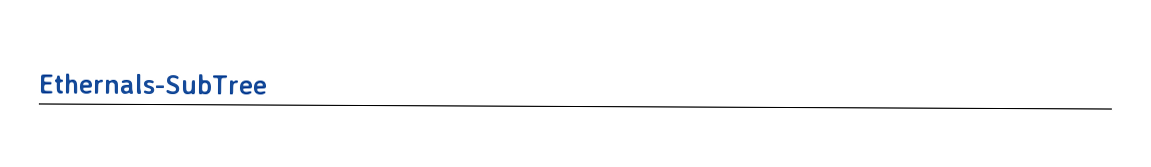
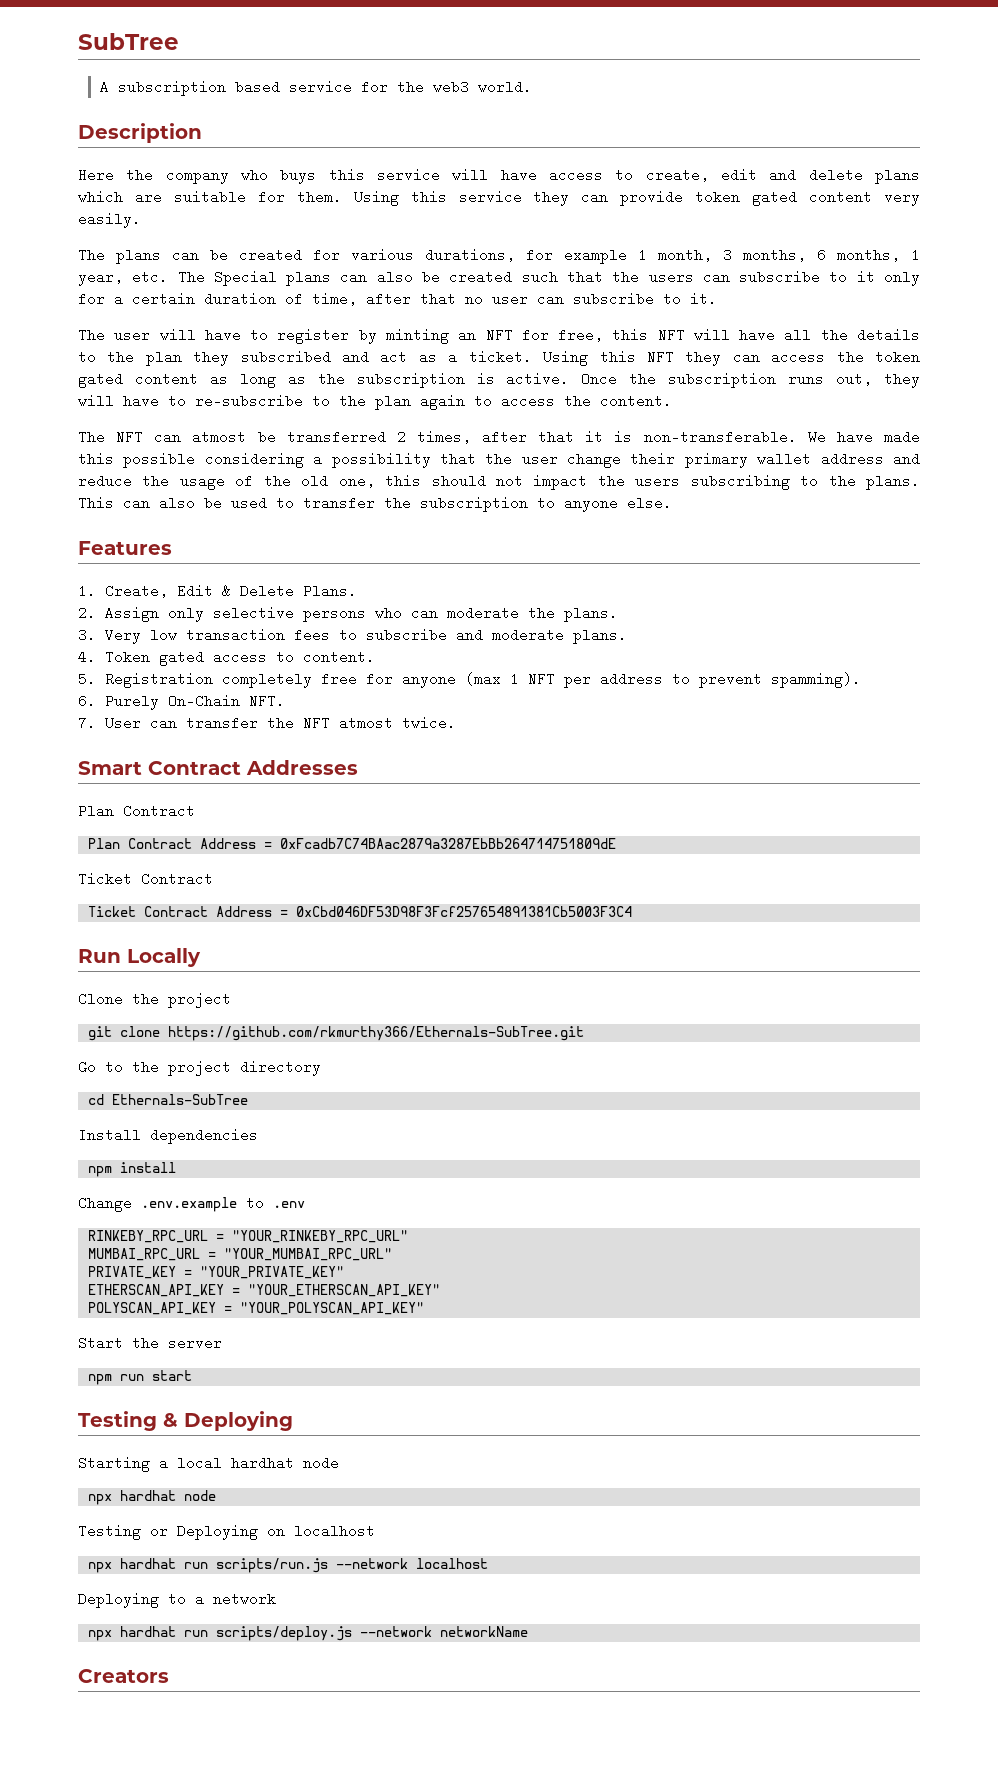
- Ethernals-SubTree
+ SubTree
+ A subscription based service for the web3 world.
+ Description
+ Here the company who buys this service will have access to create, edit and delete plans which are suitable for them. Using this service they can provide token gated content very easily.
+ The plans can be created for various durations, for example 1 month, 3 months, 6 months, 1 year, etc. The Special plans can also be created such that the users can subscribe to it only for a certain duration of time, after that no user can subscribe to it.
+ The user will have to register by minting an NFT for free, this NFT will have all the details to the plan they subscribed and act as a ticket. Using this NFT they can access the token gated content as long as the subscription is active. Once the subscription runs out, they will have to re-subscribe to the plan again to access the content.
+ The NFT can atmost be transferred 2 times, after that it is non-transferable. We have made this possible considering a possibility that the user change their primary wallet address and reduce the usage of the old one, this should not impact the users subscribing to the plans. This can also be used to transfer the subscription to anyone else.
+ Features
+ 1. Create, Edit & Delete Plans.
+ 2. Assign only selective persons who can moderate the plans.
+ 3. Very low transaction fees to subscribe and moderate plans.
+ 4. Token gated access to content.
+ 5. Registration completely free for anyone (max 1 NFT per address to prevent spamming).
+ 6. Purely On-Chain NFT.
+ 7. User can transfer the NFT atmost twice.
+ Smart Contract Addresses
+ Plan Contract
+ Plan Contract Address = 0xFcadb7C74BAac2879a3287EbBb264714751809dE
+ Ticket Contract
+ Ticket Contract Address = 0xCbd046DF53D98F3Fcf257654891381Cb5003F3C4
+ Run Locally
+ Clone the project
+ git clone https://github.com/rkmurthy366/Ethernals-SubTree.git
+ Go to the project directory
+ cd Ethernals-SubTree
+ Install dependencies
+ npm install
+ Change .env.example to .env
+ RINKEBY_RPC_URL = "YOUR_RINKEBY_RPC_URL"
+ MUMBAI_RPC_URL = "YOUR_MUMBAI_RPC_URL"
+ PRIVATE_KEY = "YOUR_PRIVATE_KEY"
+ ETHERSCAN_API_KEY = "YOUR_ETHERSCAN_API_KEY"
+ POLYSCAN_API_KEY = "YOUR_POLYSCAN_API_KEY"
+ Start the server
+ npm run start
+ Testing & Deploying
+ Starting a local hardhat node
+ npx hardhat node
+ Testing or Deploying on localhost
+ npx hardhat run scripts/run.js --network localhost
+ Deploying to a network
+ npx hardhat run scripts/deploy.js --network networkName
+ Creators

